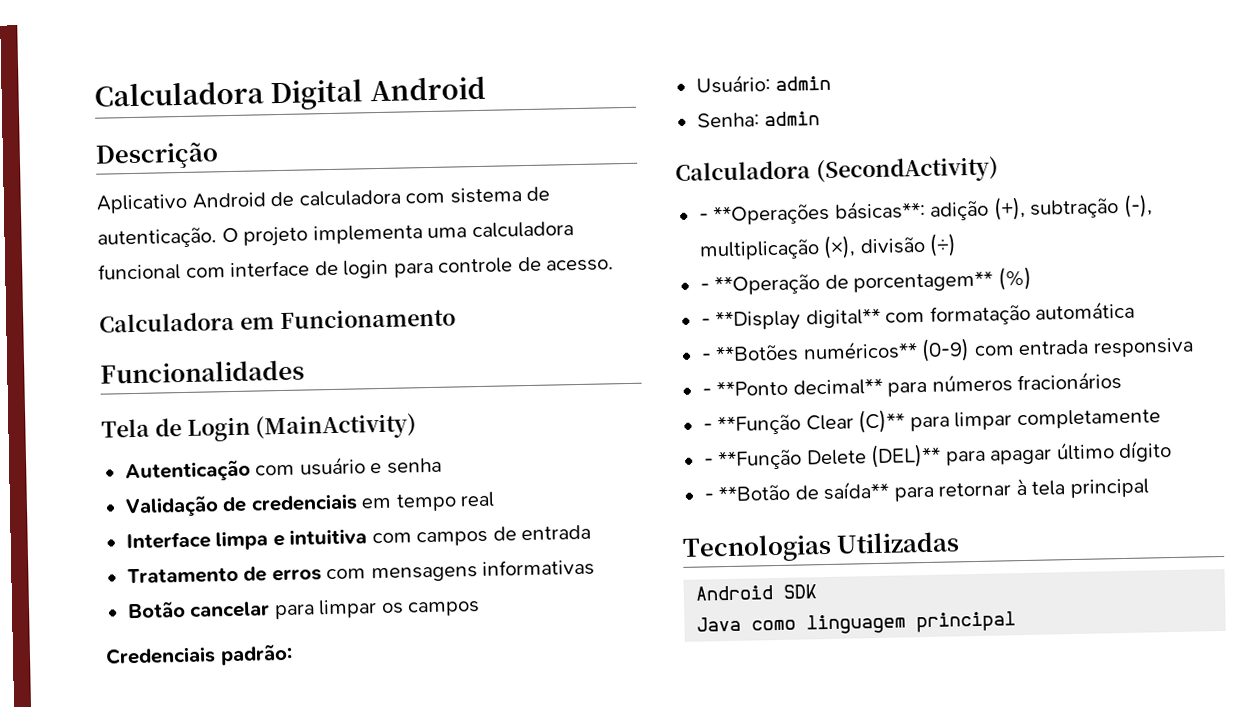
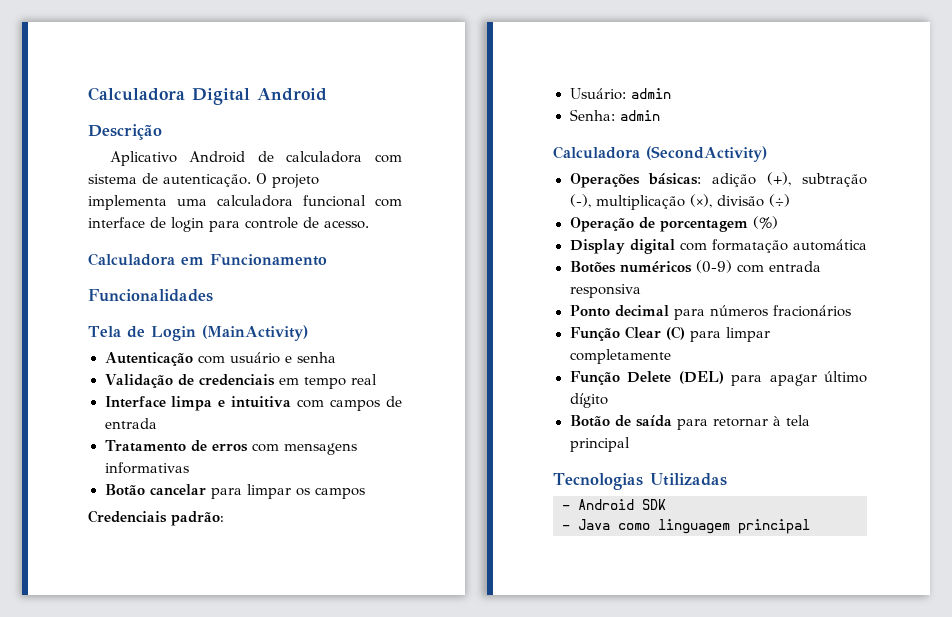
- - **Operações básicas**: adição (+), subtração (-), multiplicação (×), divisão (÷)
+ Operações básicas: adição (+), subtração (-), multiplicação (×), divisão (÷)
- - **Operação de porcentagem** (%)
- - **Display digital** com formatação automática
+ Operação de porcentagem (%)
+ Display digital com formatação automática
- - **Botões numéricos** (0-9) com entrada responsiva
+ Botões numéricos (0-9) com entrada responsiva
- - **Ponto decimal** para números fracionários
+ Ponto decimal para números fracionários
- - **Função Clear (C)** para limpar completamente
+ Função Clear (C) para limpar completamente
- - **Função Delete (DEL)** para apagar último dígito
+ Função Delete (DEL) para apagar último dígito
- - **Botão de saída** para retornar à tela principal
+ Botão de saída para retornar à tela principal
- Android SDK
+ - Android SDK
- Java como linguagem principal
+ - Java como linguagem principal

